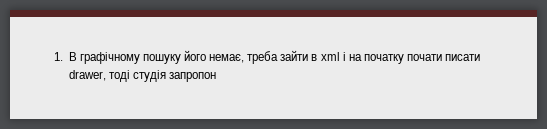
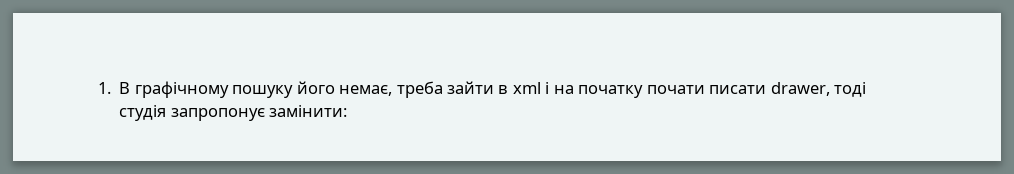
- 1. В графічному пошуку його немає, треба зайти в xml і на початку почати писати drawer, тоді студія запропон
+ 1. В графічному пошуку його немає, треба зайти в xml і на початку почати писати drawer, тоді студія запропонує замінити:

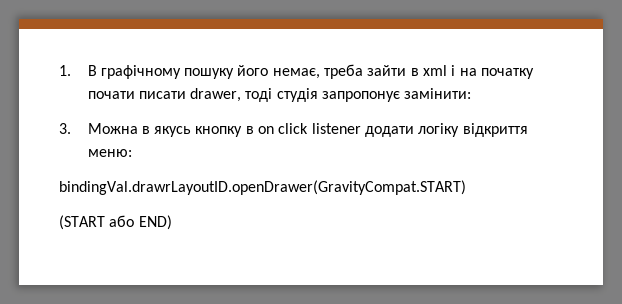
+ 3. Можна в якусь кнопку в on click listener додати логіку відкриття меню:
+ bindingVal.drawrLayoutID.openDrawer(GravityCompat.START)
+ (START або END)

